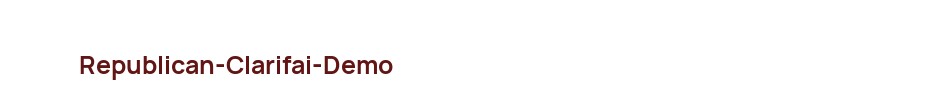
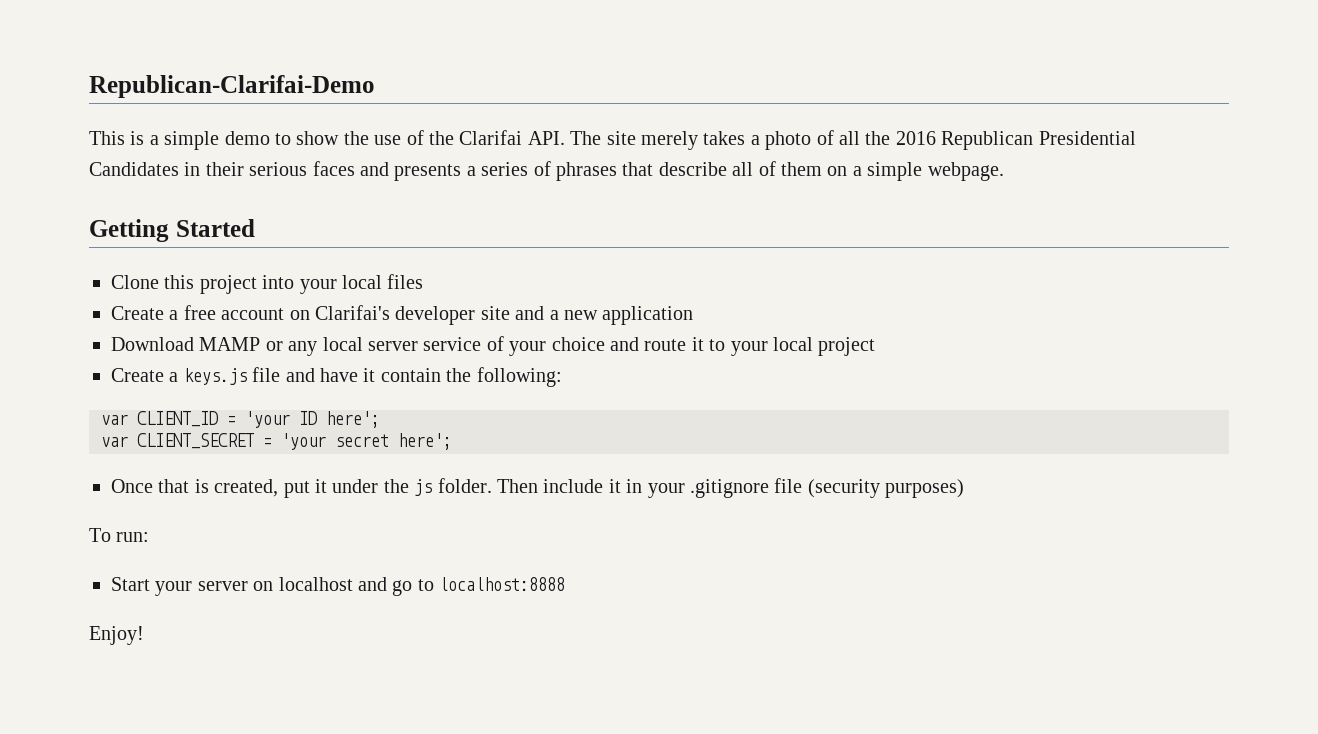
+ This is a simple demo to show the use of the Clarifai API. The site merely takes a photo of all the 2016 Republican Presidential Candidates in their serious faces and presents a series of phrases that describe all of them on a simple webpage.
+ Getting Started
+ Clone this project into your local files
+ Create a free account on Clarifai's developer site and a new application
+ Download MAMP or any local server service of your choice and route it to your local project
+ Create a keys.js file and have it contain the following:
+ var CLIENT_ID = 'your ID here';
+ var CLIENT_SECRET = 'your secret here';
+ Once that is created, put it under the js folder. Then include it in your .gitignore file (security purposes)
+ To run:
+ Start your server on localhost and go to localhost:8888
+ Enjoy!

